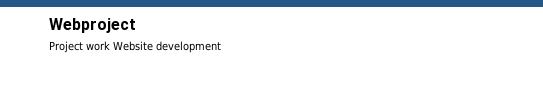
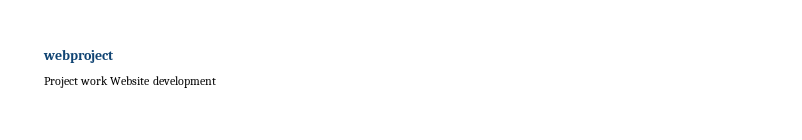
- Webproject
+ webproject

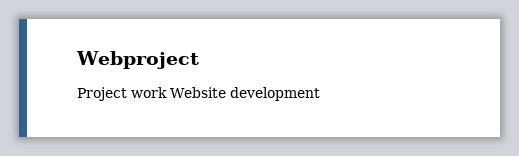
- webproject
+ Webproject

